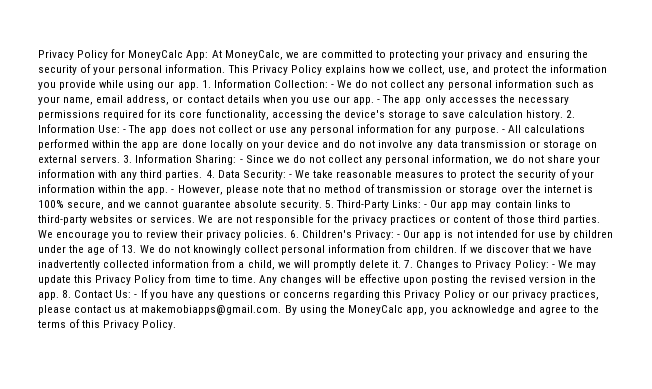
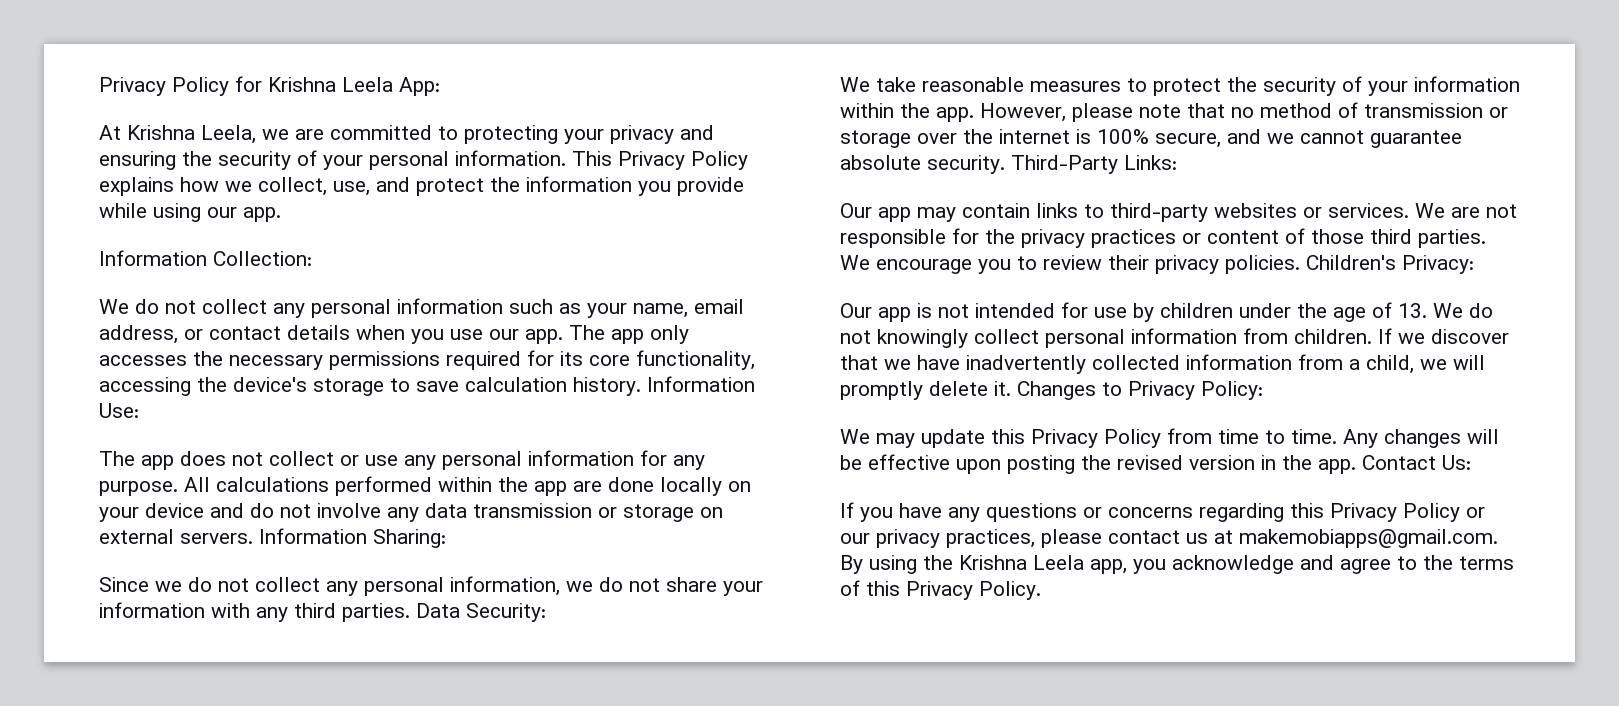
- Privacy Policy for MoneyCalc App: At MoneyCalc, we are committed to protecting your privacy and ensuring the security of your personal information.
+ Privacy Policy for Krishna Leela App:
+ At Krishna Leela, we are committed to protecting your privacy and ensuring the security of your personal information.
- This Privacy Policy explains how we collect, use, and protect the information you provide while using our app. 1. Information Collection: - We do not collect any personal information such as your name, email address, or contact details when you use our app.
+ This Privacy Policy explains how we collect, use, and protect the information you provide while using our app.
+ Information Collection:
+ We do not collect any personal information such as your name, email address, or contact details when you use our app.
- - The app only accesses the necessary permissions required for its core functionality, accessing the device's storage to save calculation history.
+ The app only accesses the necessary permissions required for its core functionality, accessing the device's storage to save calculation history.
- 2. Information Use: - The app does not collect or use any personal information for any purpose.
+ Information Use:
+ The app does not collect or use any personal information for any purpose.
- - All calculations performed within the app are done locally on your device and do not involve any data transmission or storage on external servers.
+ All calculations performed within the app are done locally on your device and do not involve any data transmission or storage on external servers.
- 3. Information Sharing: - Since we do not collect any personal information, we do not share your information with any third parties.
+ Information Sharing:
+ Since we do not collect any personal information, we do not share your information with any third parties.
- 4. Data Security: - We take reasonable measures to protect the security of your information within the app.
+ Data Security:
+ We take reasonable measures to protect the security of your information within the app.
- - However, please note that no method of transmission or storage over the internet is 100% secure, and we cannot guarantee absolute security.
+ However, please note that no method of transmission or storage over the internet is 100% secure, and we cannot guarantee absolute security.
- 5. Third-Party Links: - Our app may contain links to third-party websites or services.
+ Third-Party Links:
+ Our app may contain links to third-party websites or services.
- 6. Children's Privacy: - Our app is not intended for use by children under the age of 13. We do not knowingly collect personal information from children.
+ Children's Privacy:
+ Our app is not intended for use by children under the age of 13. We do not knowingly collect personal information from children.
- 7. Changes to Privacy Policy: - We may update this Privacy Policy from time to time.
+ Changes to Privacy Policy:
+ We may update this Privacy Policy from time to time.
- 8. Contact Us: - If you have any questions or concerns regarding this Privacy Policy or our privacy practices, please contact us at makemobiapps@gmail.com. By using the MoneyCalc app, you acknowledge and agree to the terms of this Privacy Policy.
+ Contact Us:
+ If you have any questions or concerns regarding this Privacy Policy or our privacy practices, please contact us at makemobiapps@gmail.com. By using the Krishna Leela app, you acknowledge and agree to the terms of this Privacy Policy.

